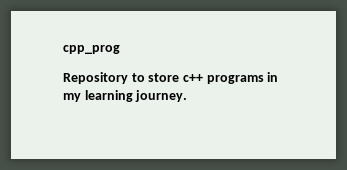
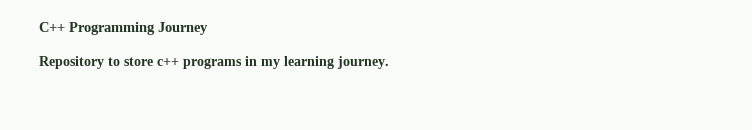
- cpp_prog
+ C++ Programming Journey

